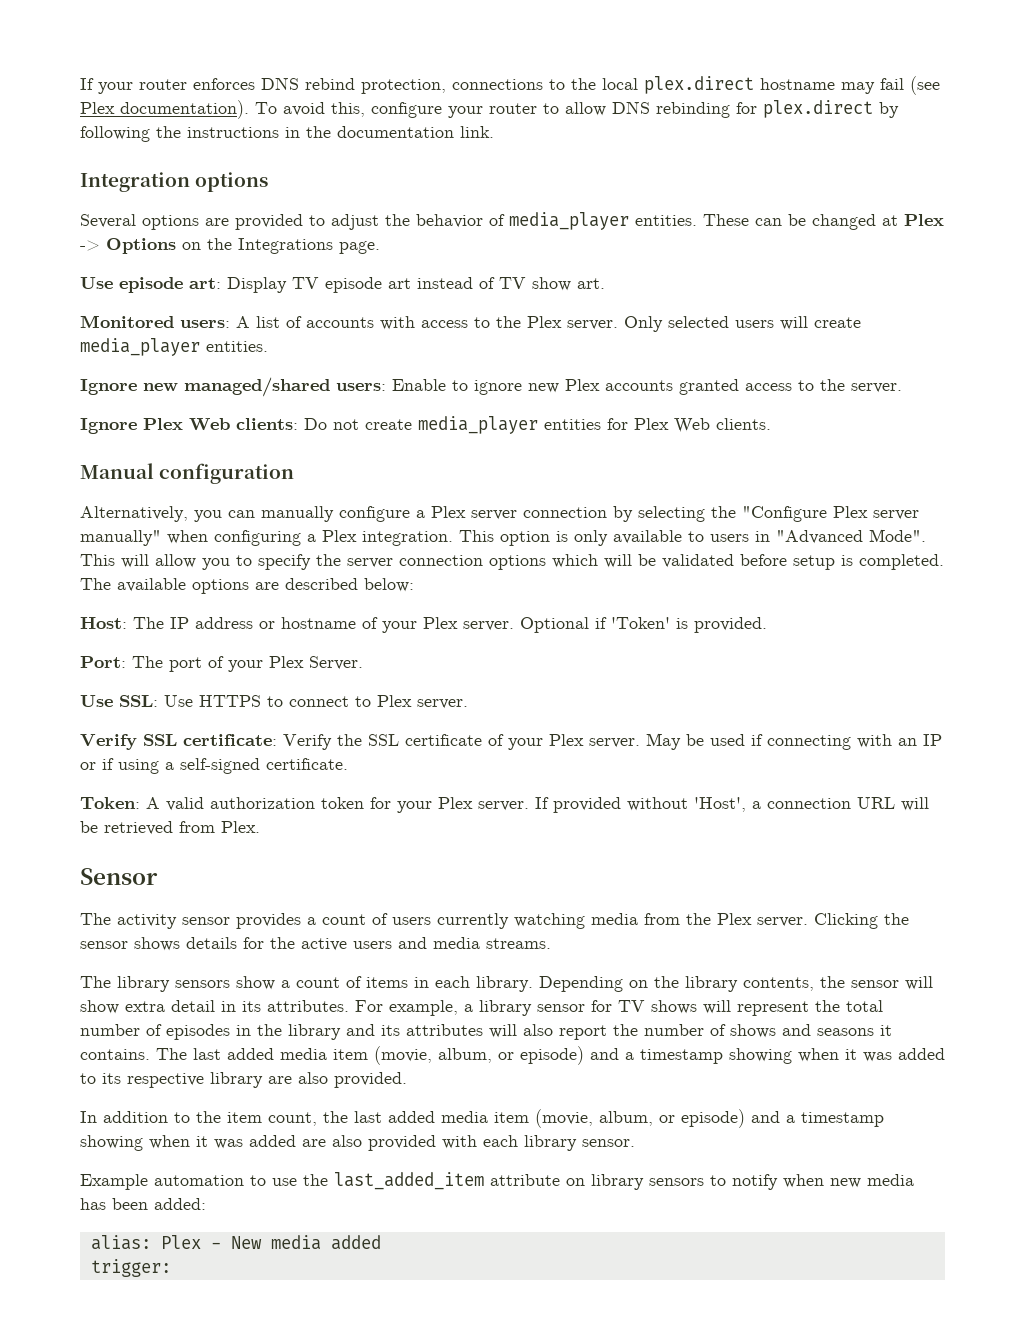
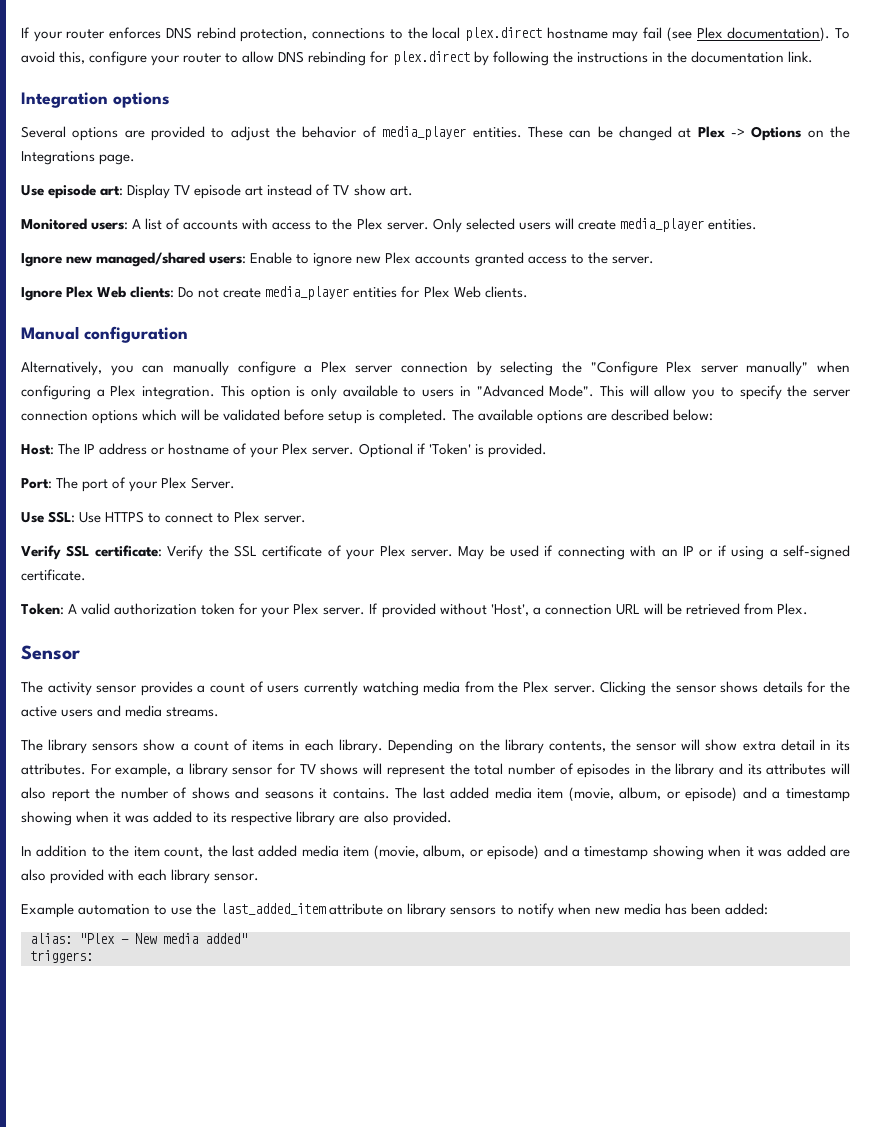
- alias: Plex - New media added
- trigger:
+ alias: "Plex - New media added"
+ triggers:

